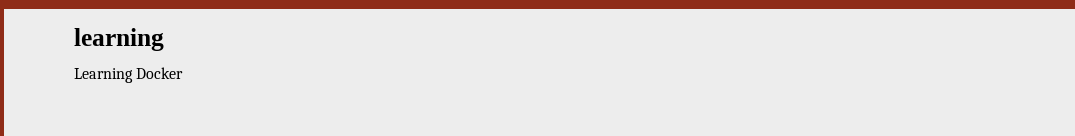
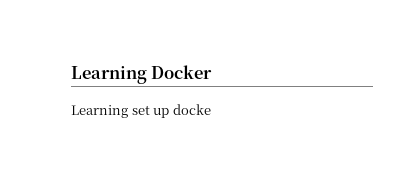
- learning
  Learning Docker
+ Learning set up docke

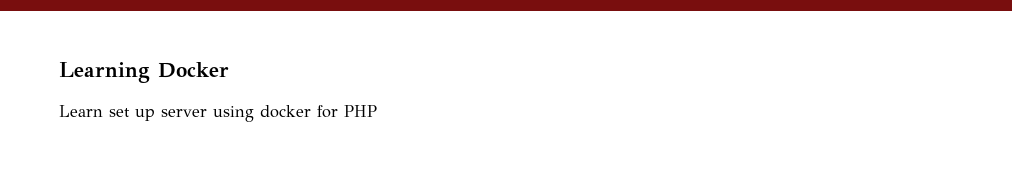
- Learning set up docke
+ Learn set up server using docker for PHP

